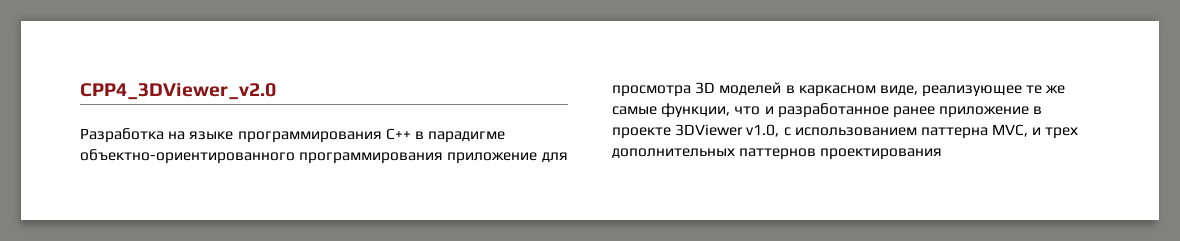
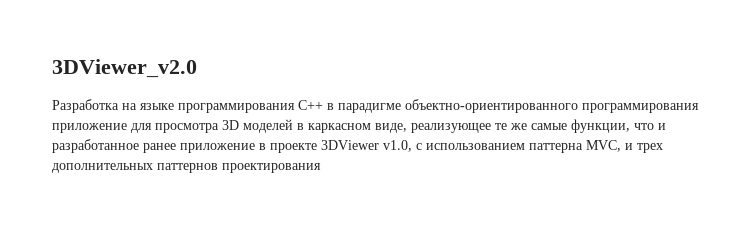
- CPP4_3DViewer_v2.0
+ 3DViewer_v2.0

